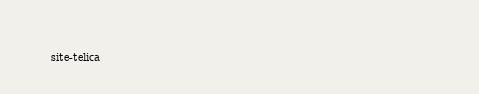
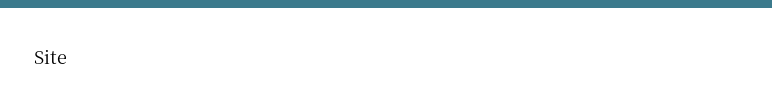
- site-telica
+ Site

